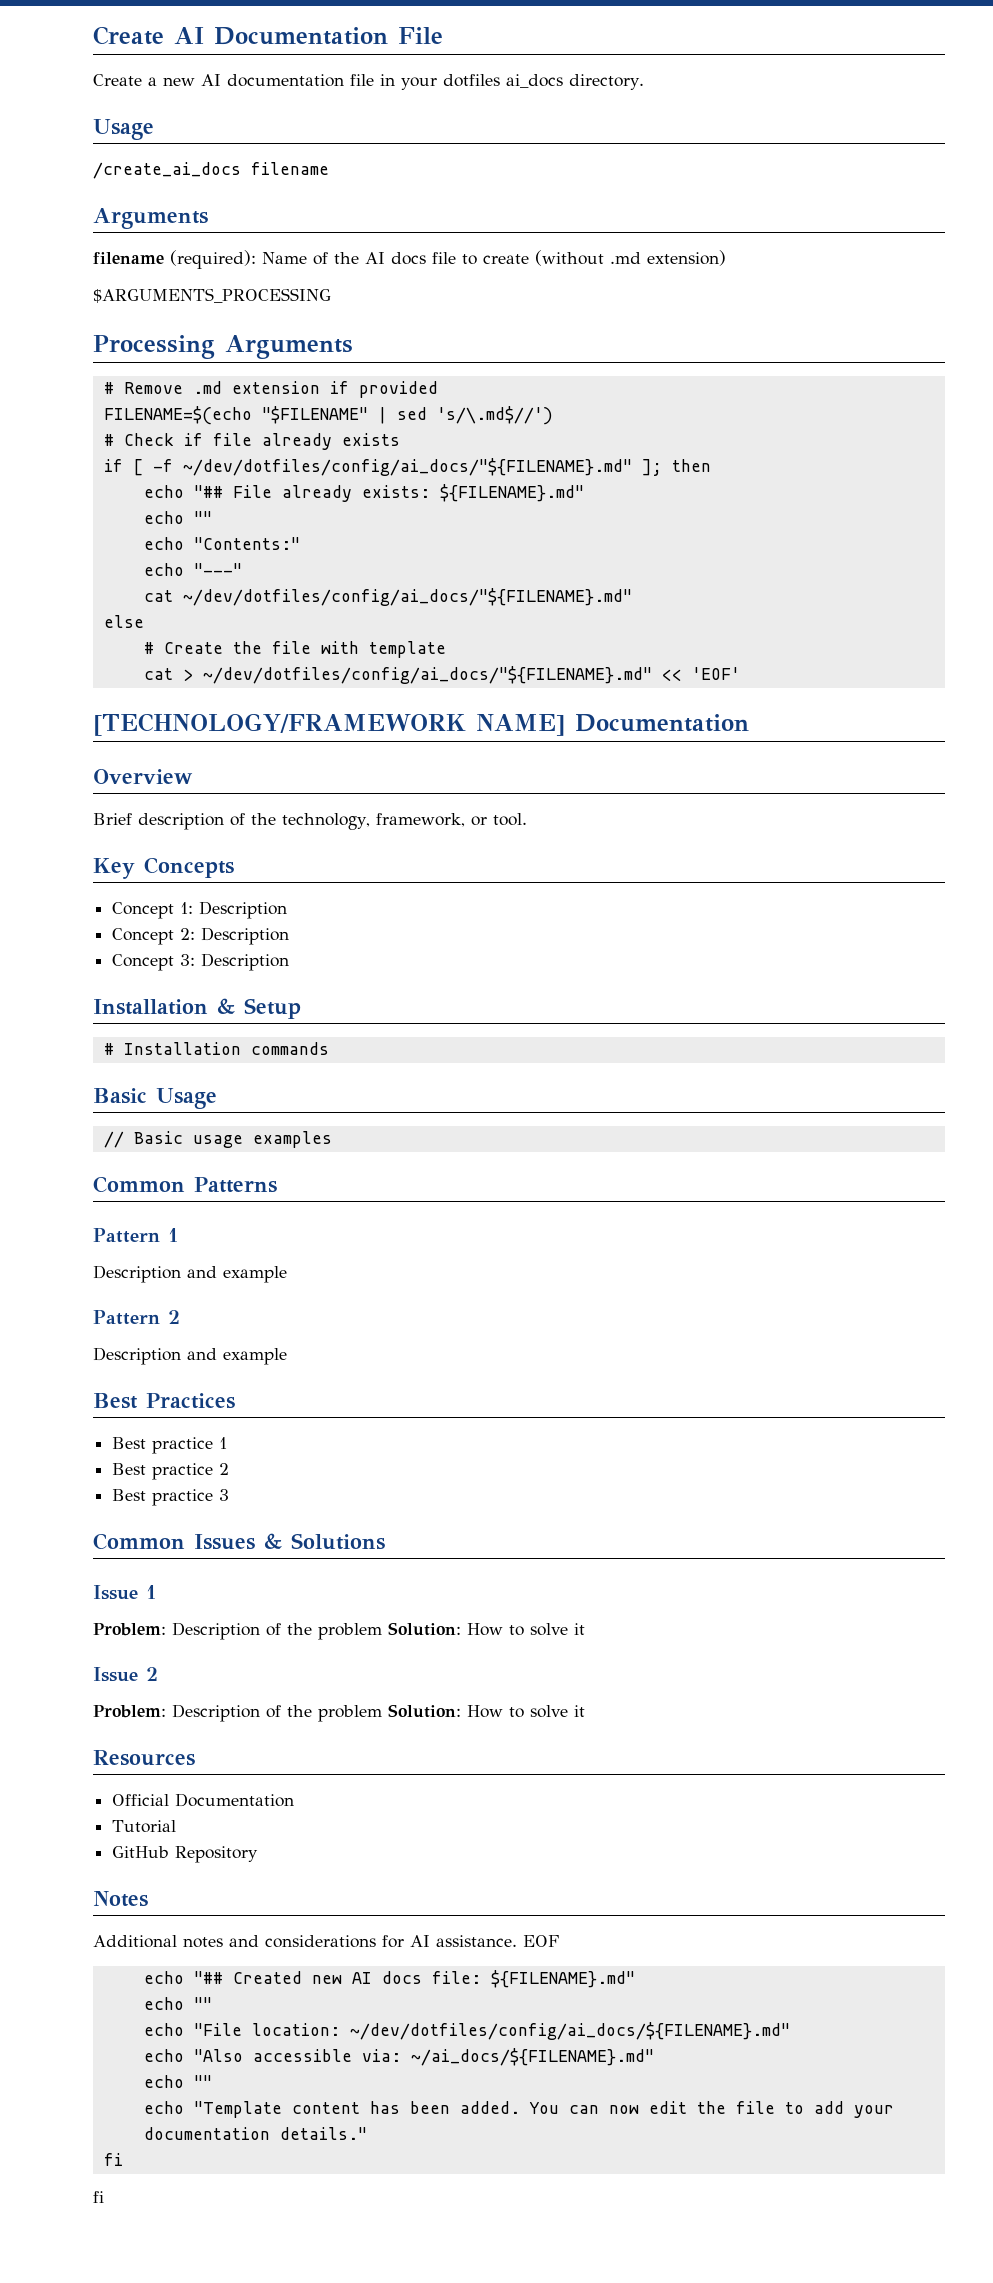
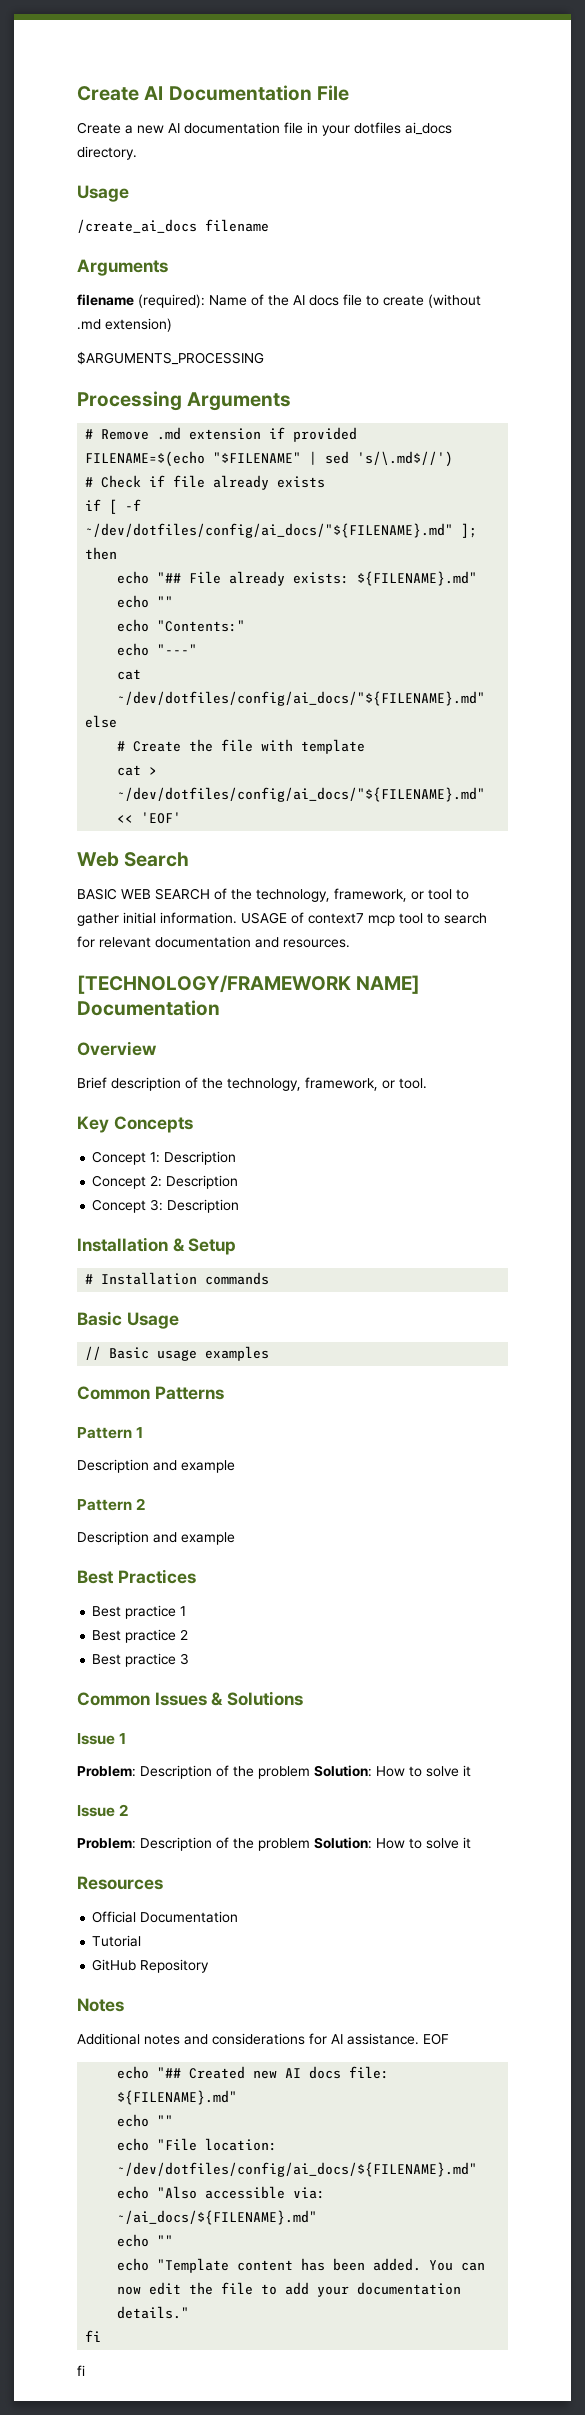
+ Web Search
+ BASIC WEB SEARCH of the technology, framework, or tool to gather initial information. USAGE of context7 mcp tool to search for relevant documentation and resources.

